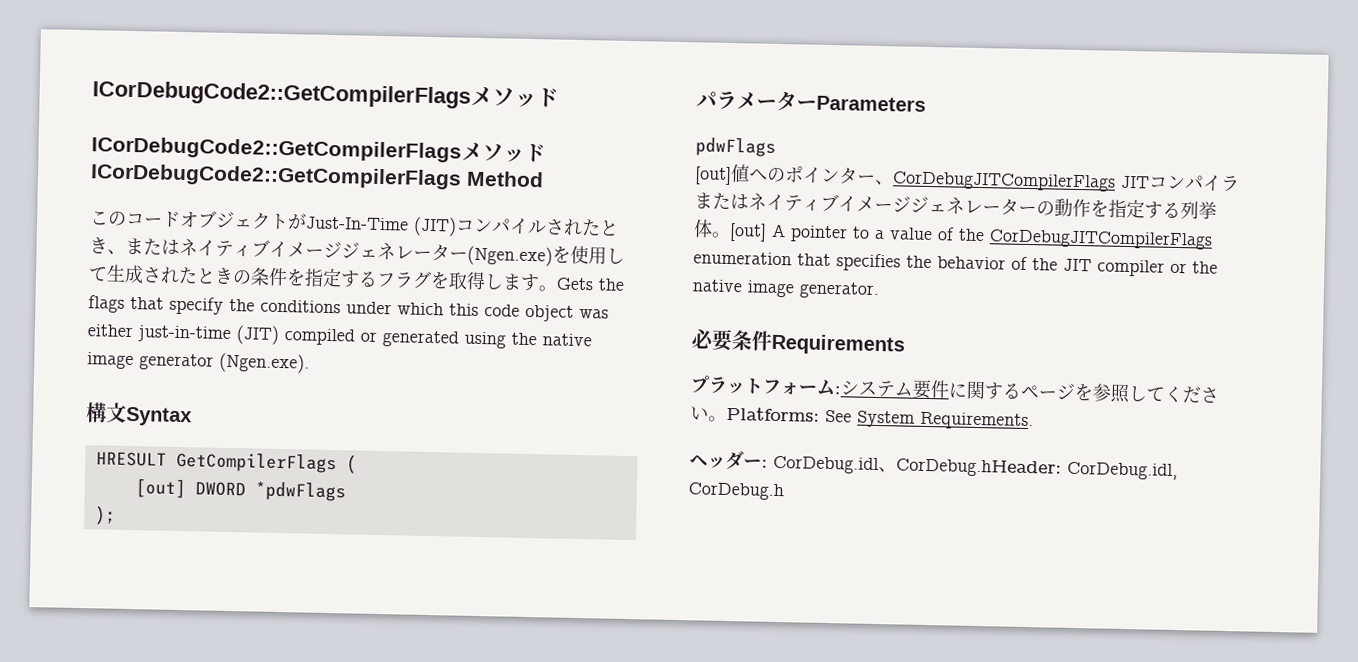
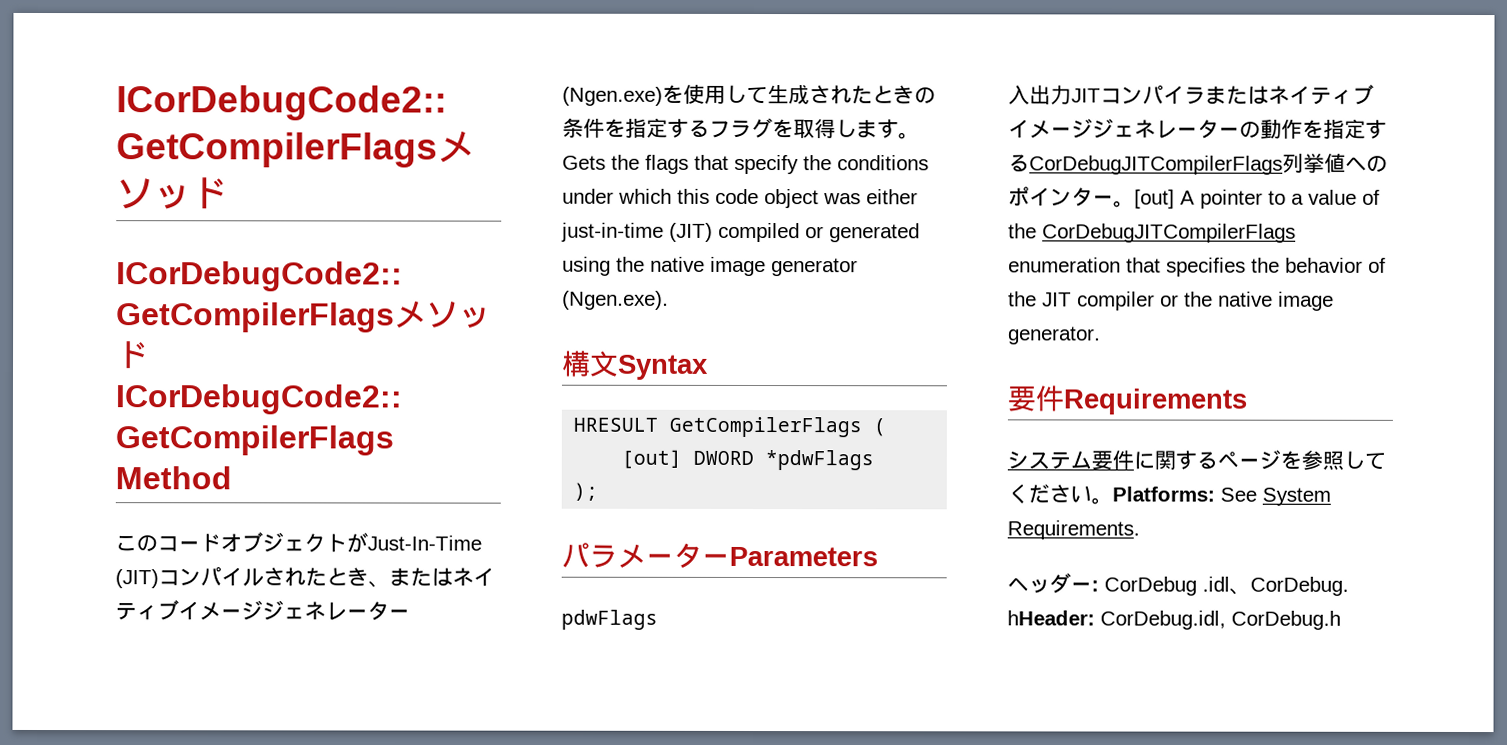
- [out]値へのポインター、CorDebugJITCompilerFlags JITコンパイラまたはネイティブイメージジェネレーターの動作を指定する列挙体。
+ 入出力JITコンパイラまたはネイティブイメージジェネレーターの動作を指定するCorDebugJITCompilerFlags列挙値へのポインター。
- 必要条件Requirements
+ 要件Requirements
- プラットフォーム:システム要件に関するページを参照してください。
+ システム要件に関するページを参照してください。
- ヘッダー: CorDebug.idl、CorDebug.hHeader: CorDebug.idl, CorDebug.h
+ ヘッダー: CorDebug .idl、CorDebug. hHeader: CorDebug.idl, CorDebug.h

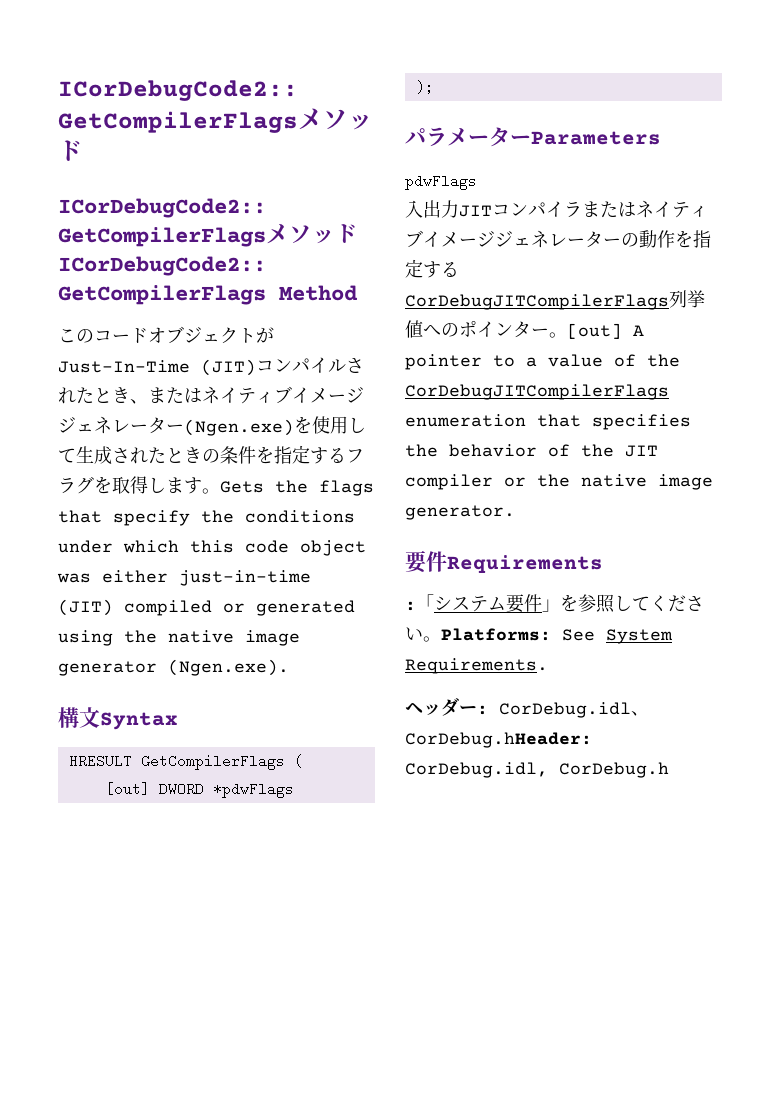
- システム要件に関するページを参照してください。
+ :「システム要件」を参照してください。
- ヘッダー: CorDebug .idl、CorDebug. hHeader: CorDebug.idl, CorDebug.h
+ ヘッダー: CorDebug.idl、CorDebug.hHeader: CorDebug.idl, CorDebug.h

